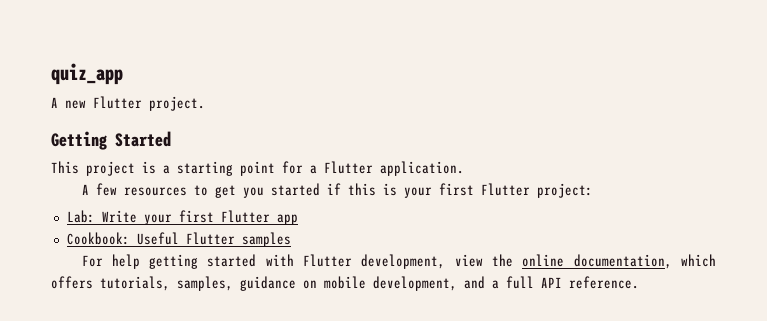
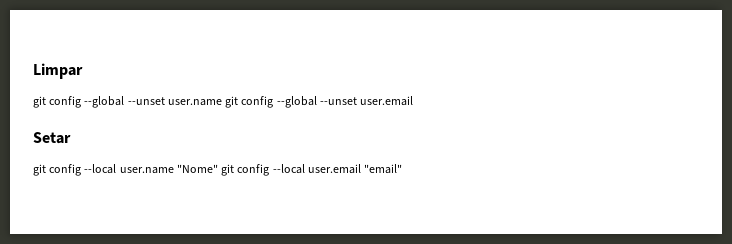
- quiz_app
- A new Flutter project.
- Getting Started
- This project is a starting point for a Flutter application.
- A few resources to get you started if this is your first Flutter project:
- Lab: Write your first Flutter app
- Cookbook: Useful Flutter samples
- For help getting started with Flutter development, view the online documentation, which offers tutorials, samples, guidance on mobile development, and a full API reference.
+ Limpar
+ git config --global --unset user.name git config --global --unset user.email
+ Setar
+ git config --local user.name "Nome" git config --local user.email "email"

